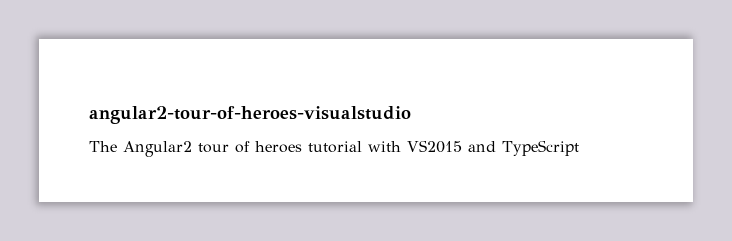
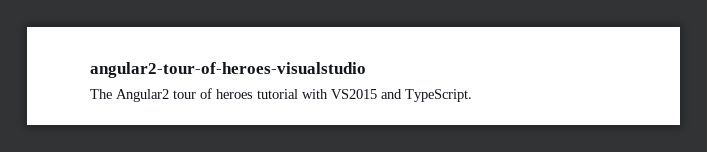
- The Angular2 tour of heroes tutorial with VS2015 and TypeScript
+ The Angular2 tour of heroes tutorial with VS2015 and TypeScript.

